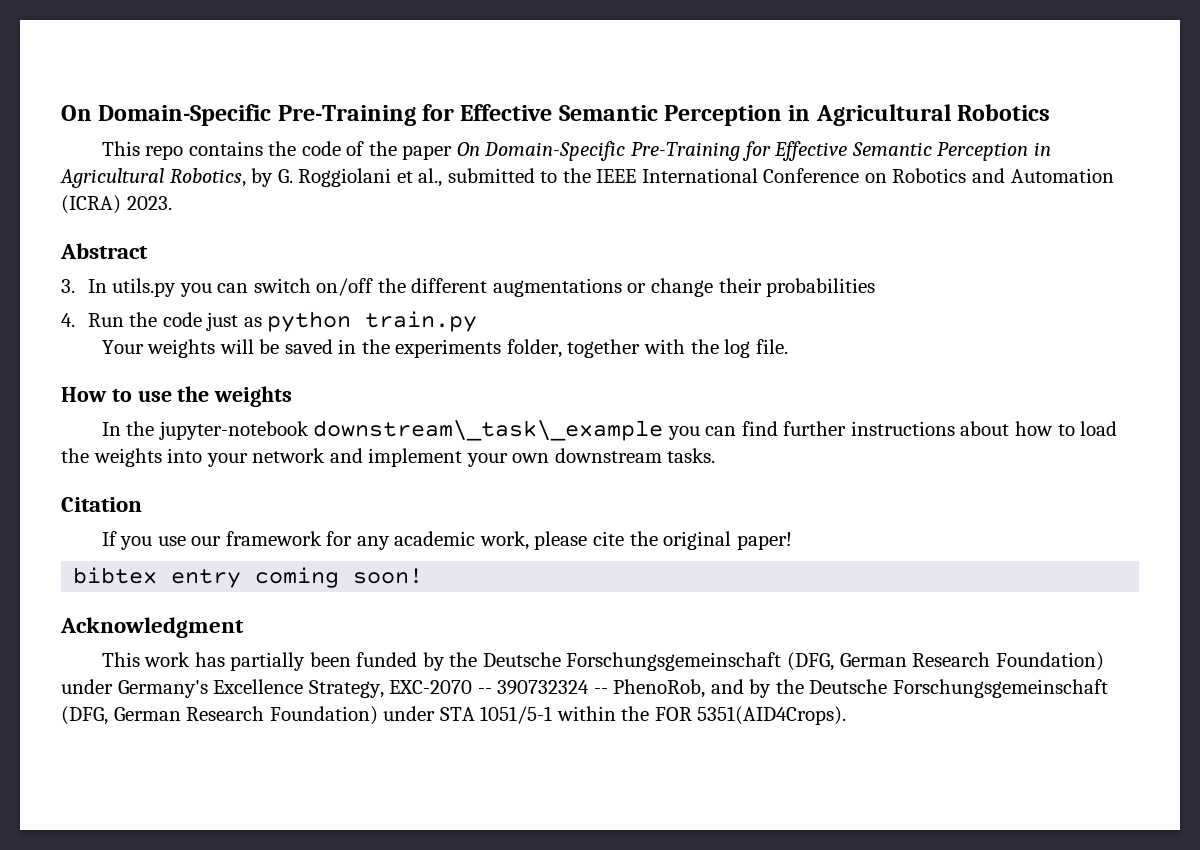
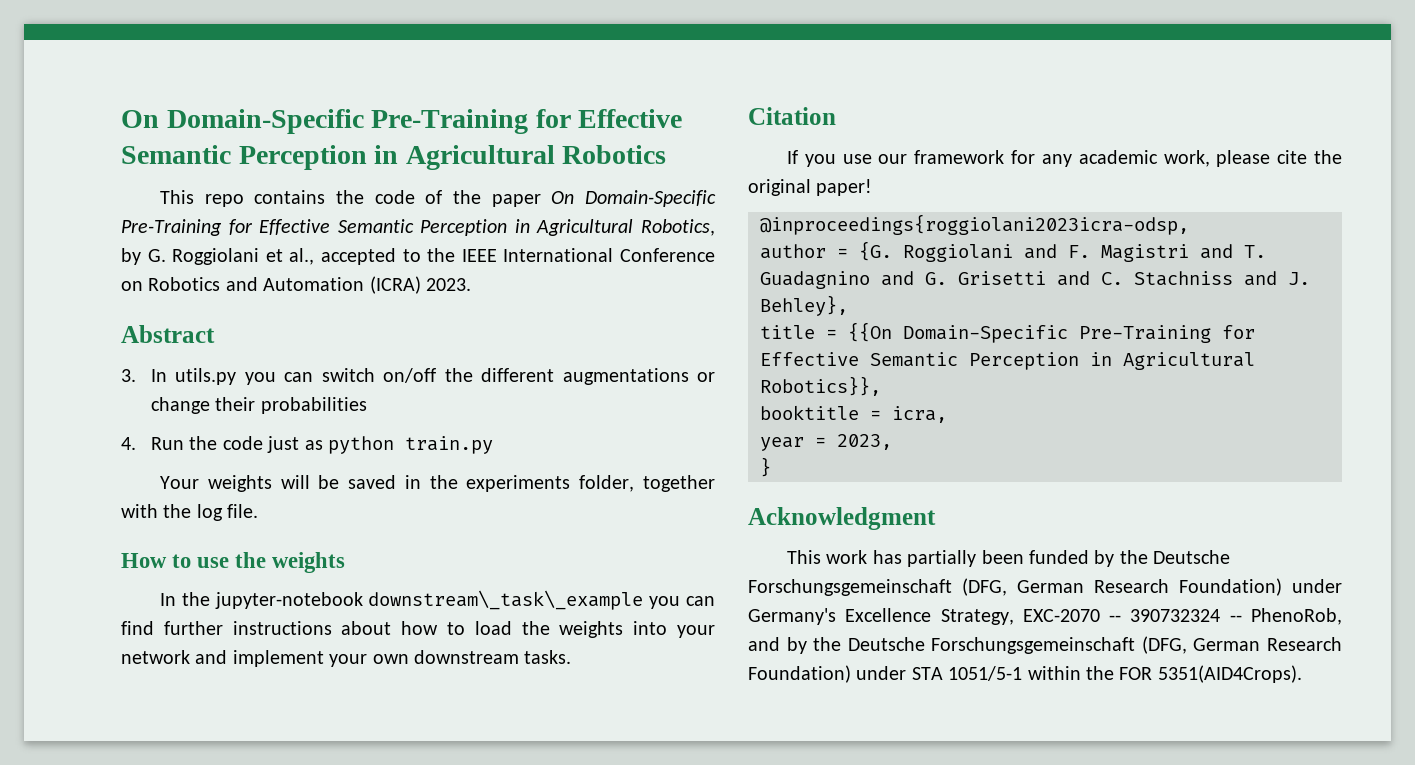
- This repo contains the code of the paper On Domain-Specific Pre-Training for Effective Semantic Perception in Agricultural Robotics, by G. Roggiolani et al., submitted to the IEEE International Conference on Robotics and Automation (ICRA) 2023.
+ This repo contains the code of the paper On Domain-Specific Pre-Training for Effective Semantic Perception in Agricultural Robotics, by G. Roggiolani et al., accepted to the IEEE International Conference on Robotics and Automation (ICRA) 2023.
- bibtex entry coming soon!
+ @inproceedings{roggiolani2023icra-odsp,
+ author = {G. Roggiolani and F. Magistri and T. Guadagnino and G. Grisetti and C. Stachniss and J. Behley},
+ title = {{On Domain-Specific Pre-Training for Effective Semantic Perception in Agricultural Robotics}},
+ booktitle = icra,
+ year = 2023,
+ }

